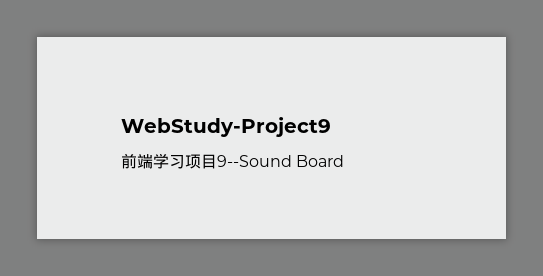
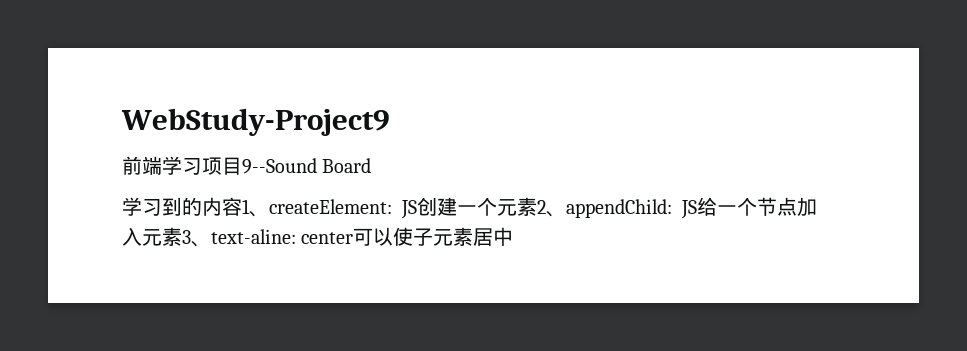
+ 学习到的内容1、createElement: JS创建一个元素2、appendChild: JS给一个节点加入元素3、text-aline: center可以使子元素居中

